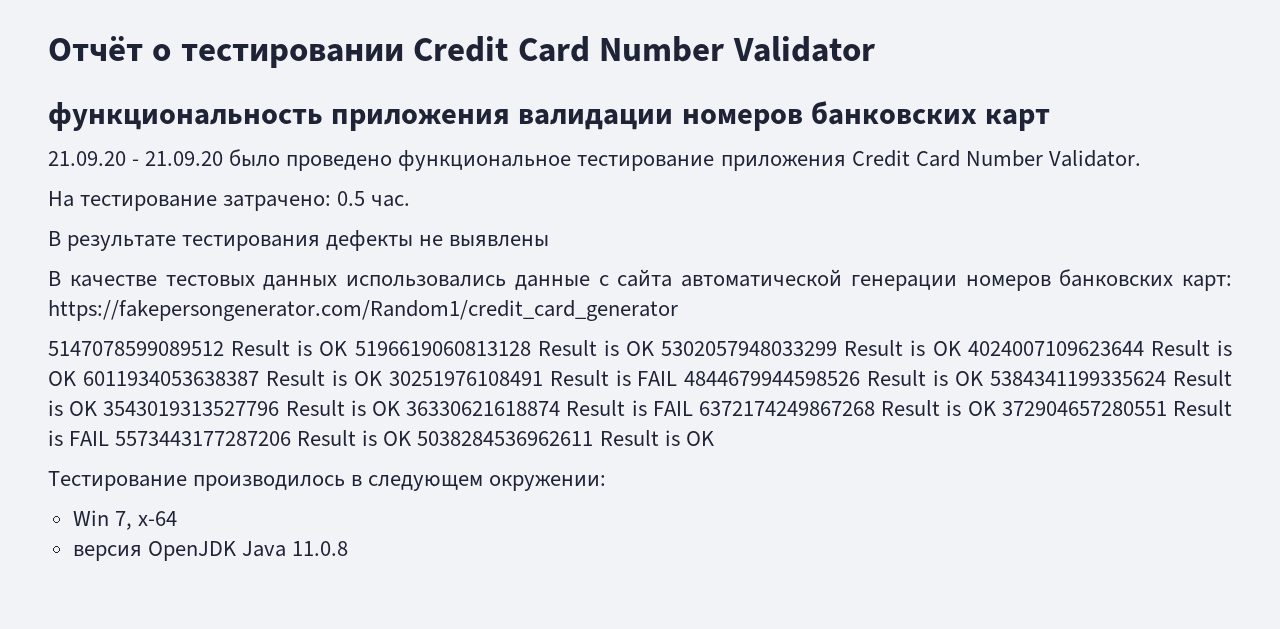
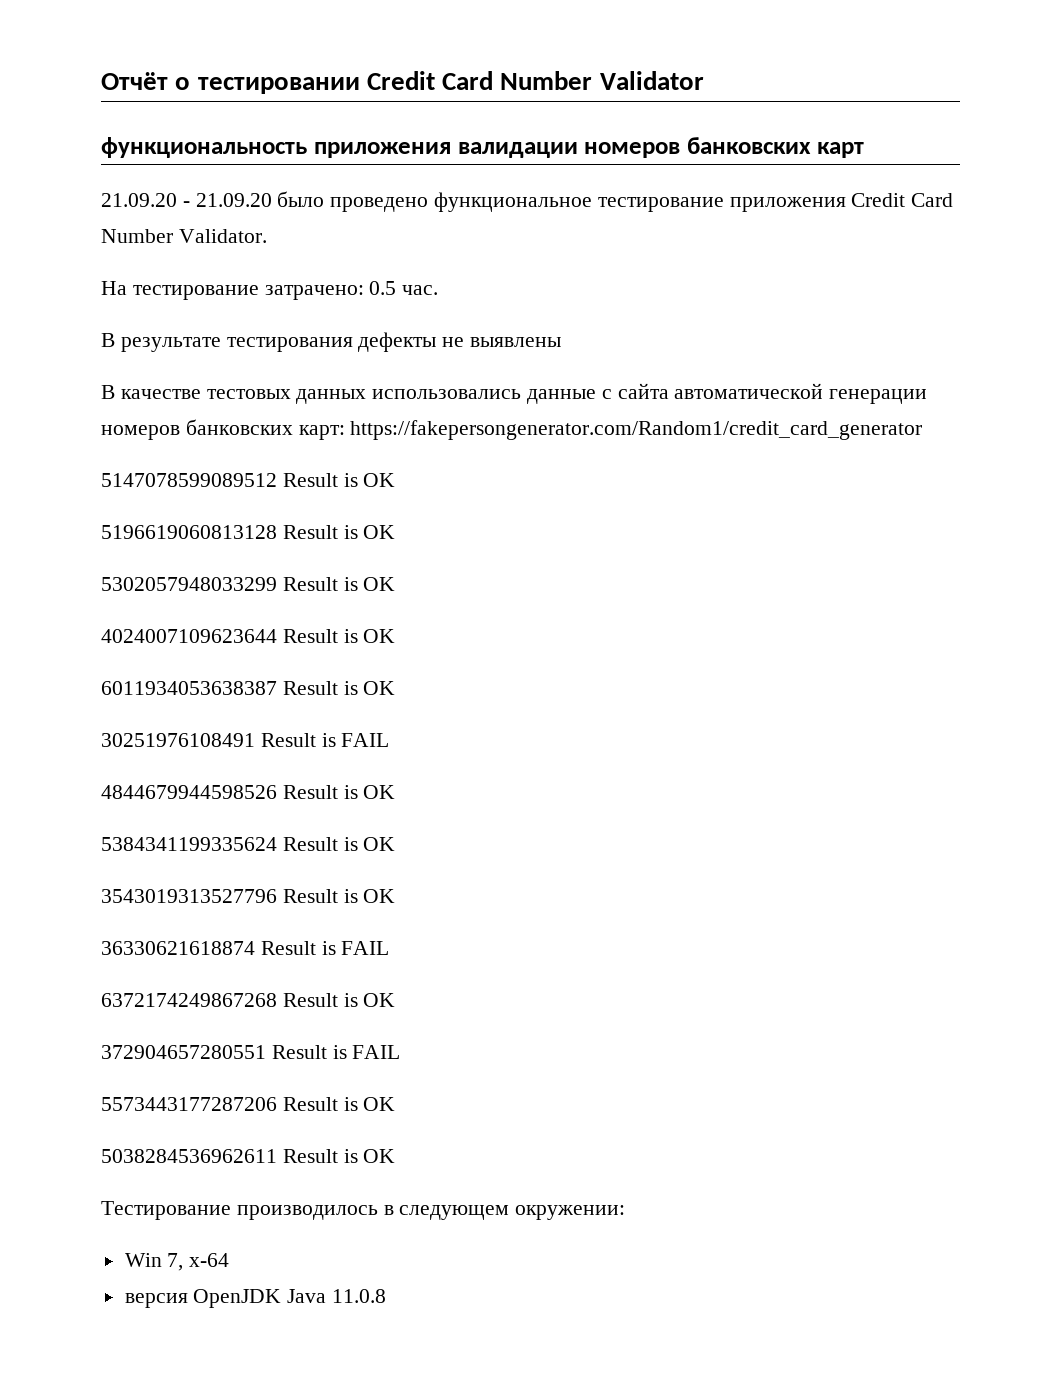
- 5147078599089512 Result is OK 5196619060813128 Result is OK 5302057948033299 Result is OK 4024007109623644 Result is OK 6011934053638387 Result is OK 30251976108491 Result is FAIL 4844679944598526 Result is OK 5384341199335624 Result is OK 3543019313527796 Result is OK 36330621618874 Result is FAIL 6372174249867268 Result is OK 372904657280551 Result is FAIL 5573443177287206 Result is OK 5038284536962611 Result is OK
+ 5147078599089512 Result is OK
+ 5196619060813128 Result is OK
+ 5302057948033299 Result is OK
+ 4024007109623644 Result is OK
+ 6011934053638387 Result is OK
+ 30251976108491 Result is FAIL
+ 4844679944598526 Result is OK
+ 5384341199335624 Result is OK
+ 3543019313527796 Result is OK
+ 36330621618874 Result is FAIL
+ 6372174249867268 Result is OK
+ 372904657280551 Result is FAIL
+ 5573443177287206 Result is OK
+ 5038284536962611 Result is OK

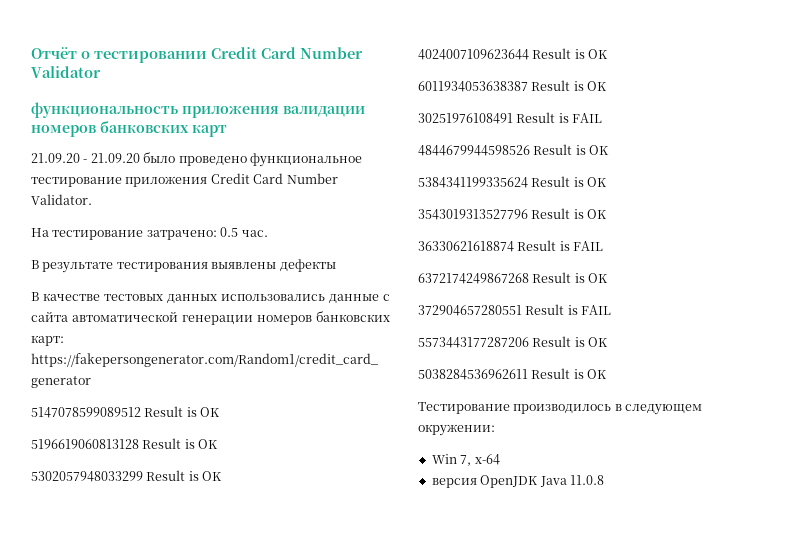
- В результате тестирования дефекты не выявлены
+ В результате тестирования выявлены дефекты

